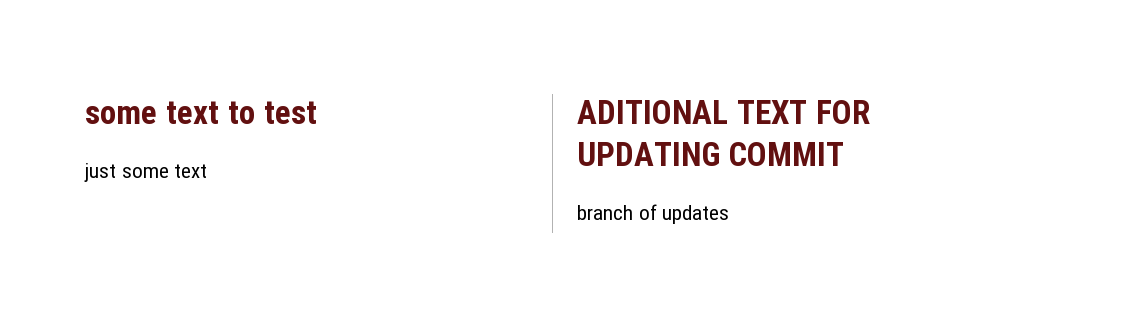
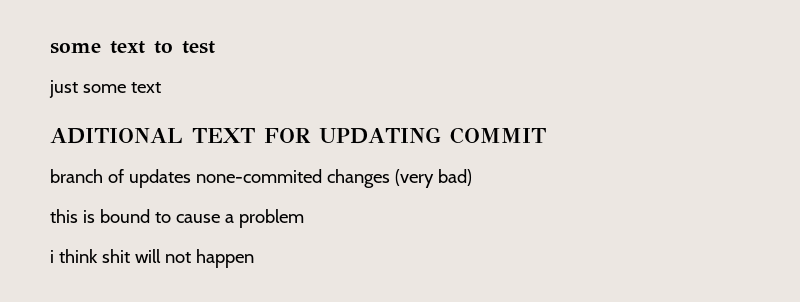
- branch of updates
+ branch of updates none-commited changes (very bad)
+ this is bound to cause a problem
+ i think shit will not happen

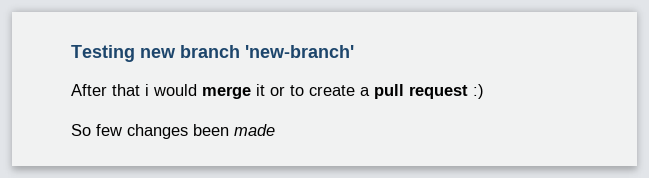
- some text to test
- just some text
- ADITIONAL TEXT FOR UPDATING COMMIT
- branch of updates none-commited changes (very bad)
- this is bound to cause a problem
- i think shit will not happen
+ Testing new branch 'new-branch'
+ After that i would merge it or to create a pull request :)
+ So few changes been made

